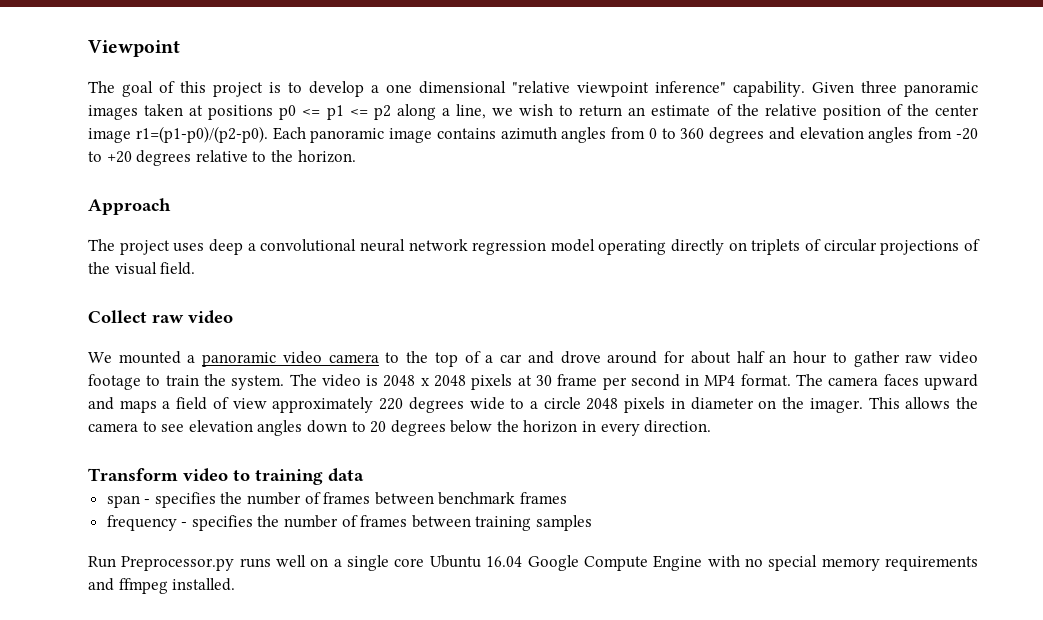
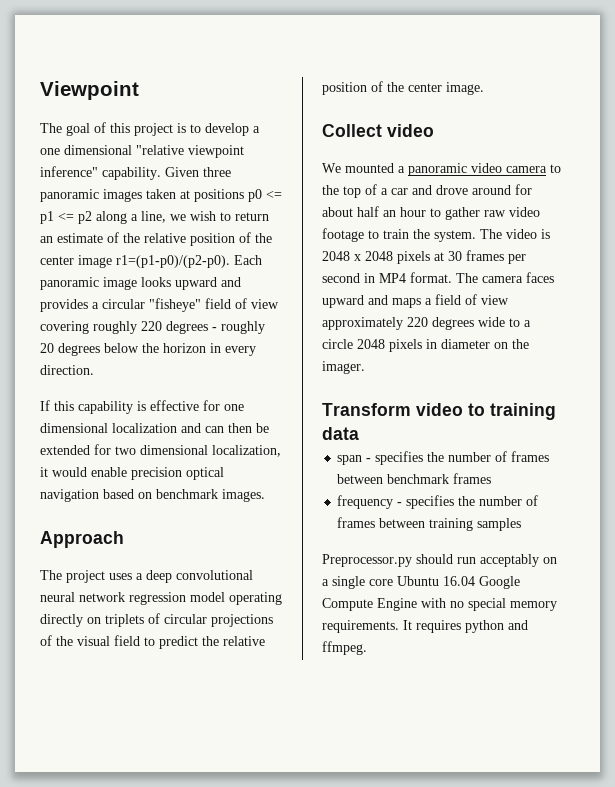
- Each panoramic image contains azimuth angles from 0 to 360 degrees and elevation angles from -20 to +20 degrees relative to the horizon.
+ Each panoramic image looks upward and provides a circular "fisheye" field of view covering roughly 220 degrees - roughly 20 degrees below the horizon in every direction.
+ If this capability is effective for one dimensional localization and can then be extended for two dimensional localization, it would enable precision optical navigation based on benchmark images.
- The project uses deep a convolutional neural network regression model operating directly on triplets of circular projections of the visual field.
+ The project uses a deep convolutional neural network regression model operating directly on triplets of circular projections of the visual field to predict the relative position of the center image.
- Collect raw video
+ Collect video
- The video is 2048 x 2048 pixels at 30 frame per second in MP4 format.
+ The video is 2048 x 2048 pixels at 30 frames per second in MP4 format.
- This allows the camera to see elevation angles down to 20 degrees below the horizon in every direction.
- Run Preprocessor.py runs well on a single core Ubuntu 16.04 Google Compute Engine with no special memory requirements and ffmpeg installed.
+ Preprocessor.py should run acceptably on a single core Ubuntu 16.04 Google Compute Engine with no special memory requirements. It requires python and ffmpeg.

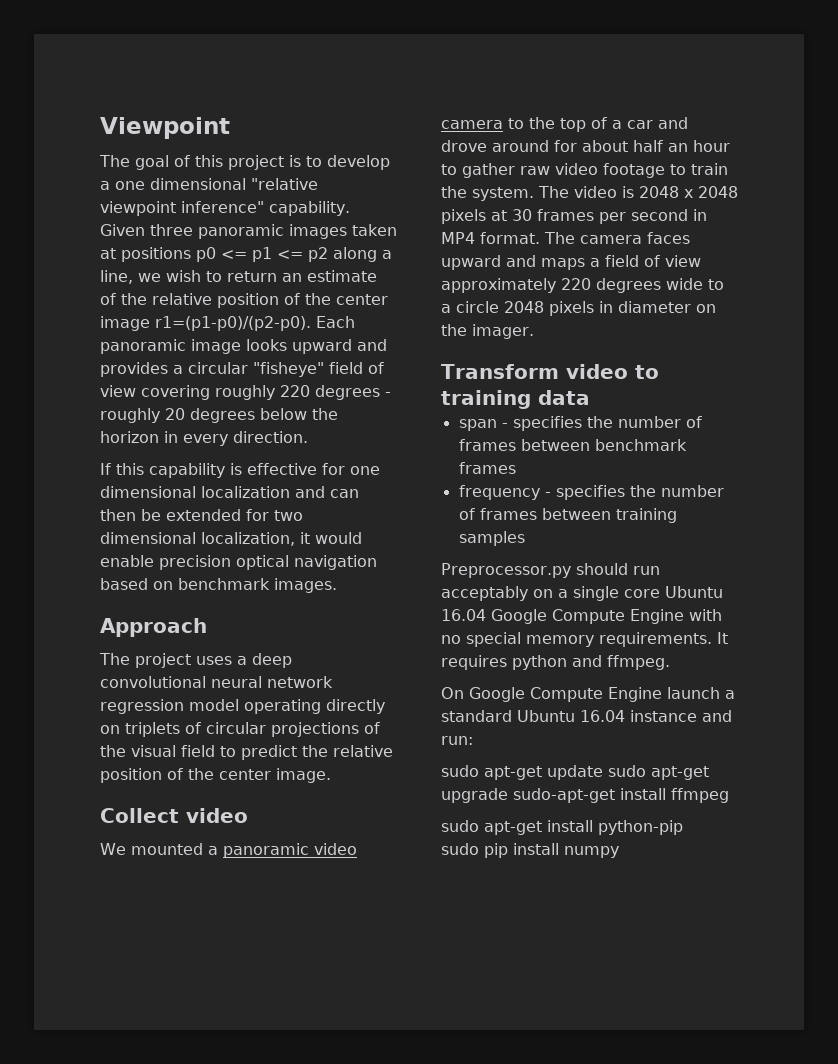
+ On Google Compute Engine launch a standard Ubuntu 16.04 instance and run:
+ sudo apt-get update sudo apt-get upgrade sudo-apt-get install ffmpeg
+ sudo apt-get install python-pip
+ sudo pip install numpy

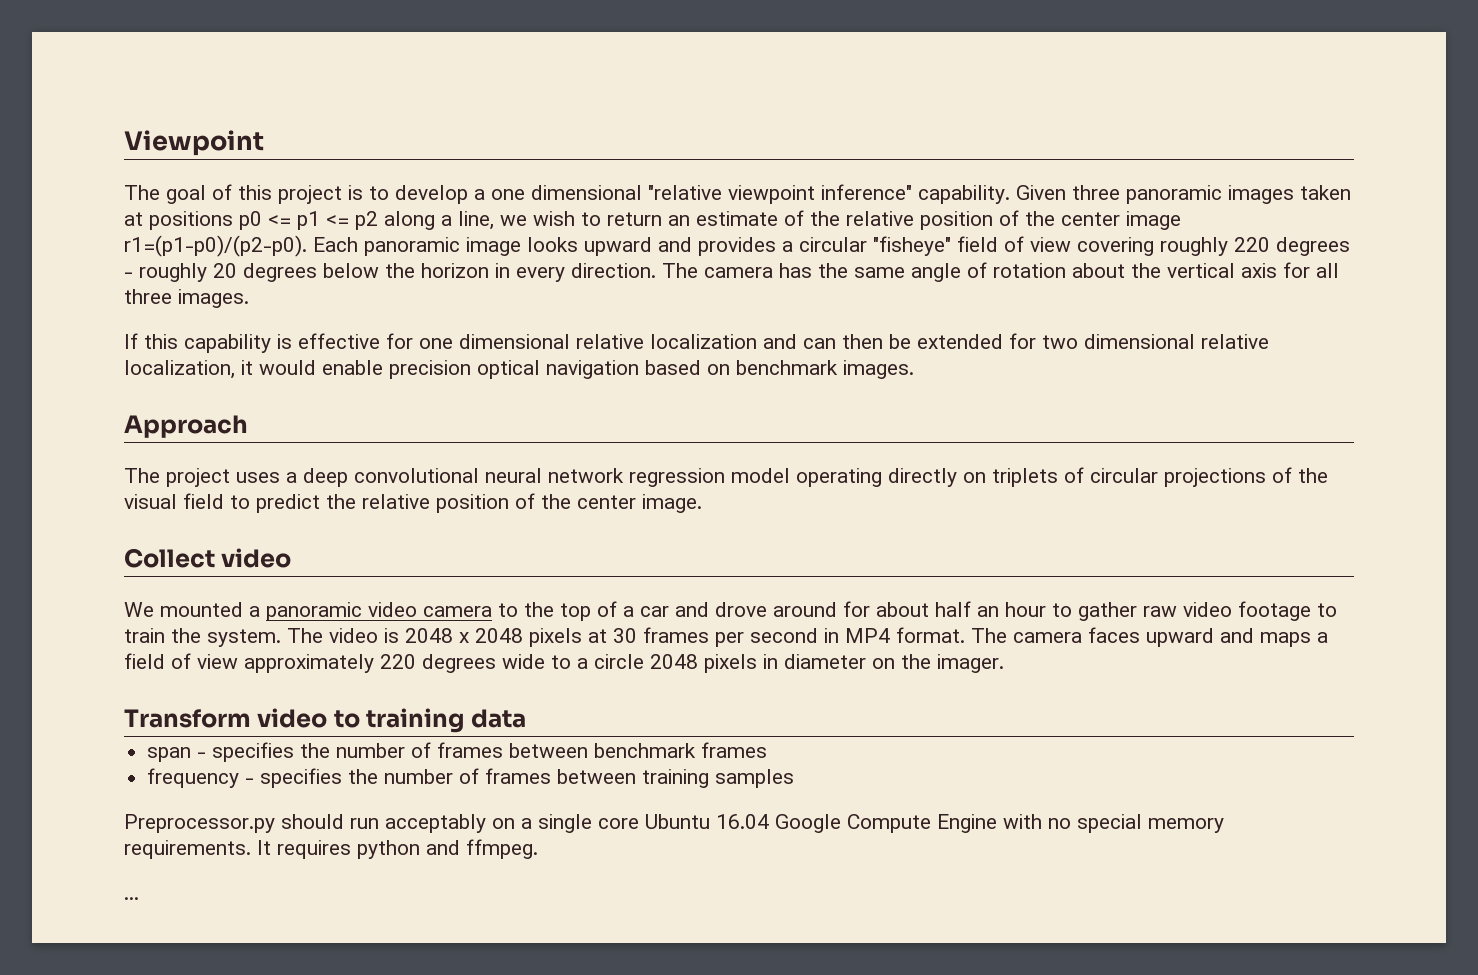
+ The camera has the same angle of rotation about the vertical axis for all three images.
- If this capability is effective for one dimensional localization and can then be extended for two dimensional localization, it would enable precision optical navigation based on benchmark images.
+ If this capability is effective for one dimensional relative localization and can then be extended for two dimensional relative localization, it would enable precision optical navigation based on benchmark images.
- On Google Compute Engine launch a standard Ubuntu 16.04 instance and run:
- sudo apt-get update sudo apt-get upgrade sudo-apt-get install ffmpeg
- sudo apt-get install python-pip
- sudo pip install numpy
+ ...

